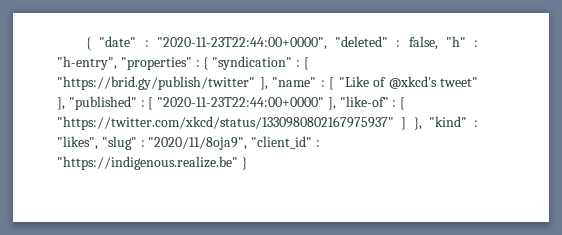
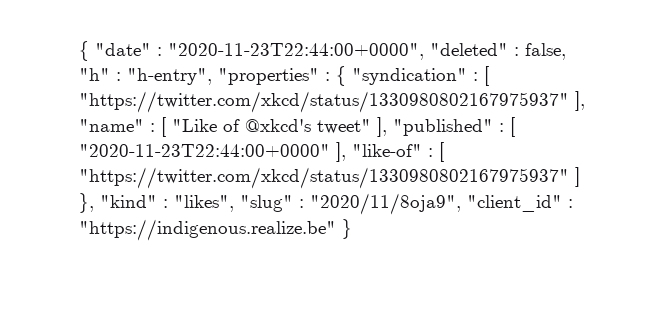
- { "date" : "2020-11-23T22:44:00+0000", "deleted" : false, "h" : "h-entry", "properties" : { "syndication" : [ "https://brid.gy/publish/twitter" ], "name" : [ "Like of @xkcd's tweet" ], "published" : [ "2020-11-23T22:44:00+0000" ], "like-of" : [ "https://twitter.com/xkcd/status/1330980802167975937" ] }, "kind" : "likes", "slug" : "2020/11/8oja9", "client_id" : "https://indigenous.realize.be" }
+ { "date" : "2020-11-23T22:44:00+0000", "deleted" : false, "h" : "h-entry", "properties" : { "syndication" : [ "https://twitter.com/xkcd/status/1330980802167975937" ], "name" : [ "Like of @xkcd's tweet" ], "published" : [ "2020-11-23T22:44:00+0000" ], "like-of" : [ "https://twitter.com/xkcd/status/1330980802167975937" ] }, "kind" : "likes", "slug" : "2020/11/8oja9", "client_id" : "https://indigenous.realize.be" }

